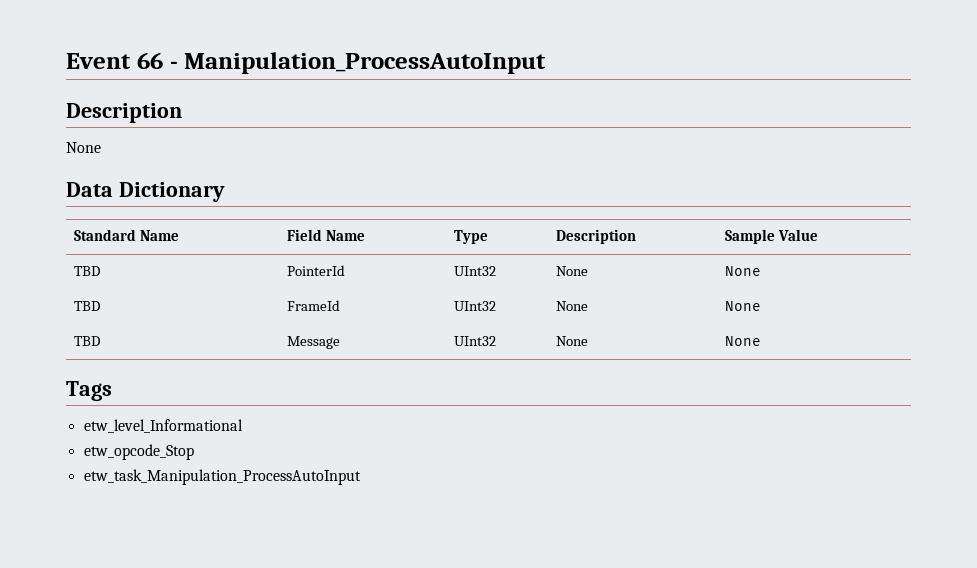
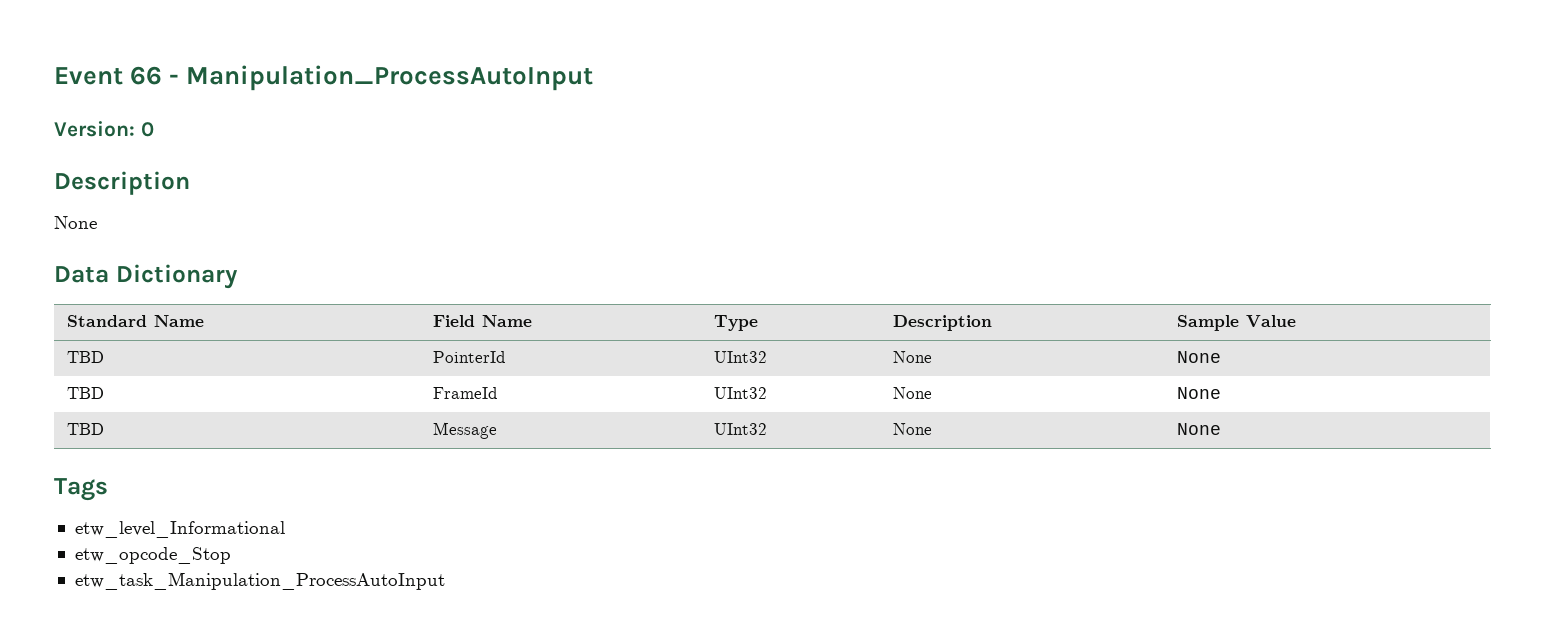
+ Version: 0

